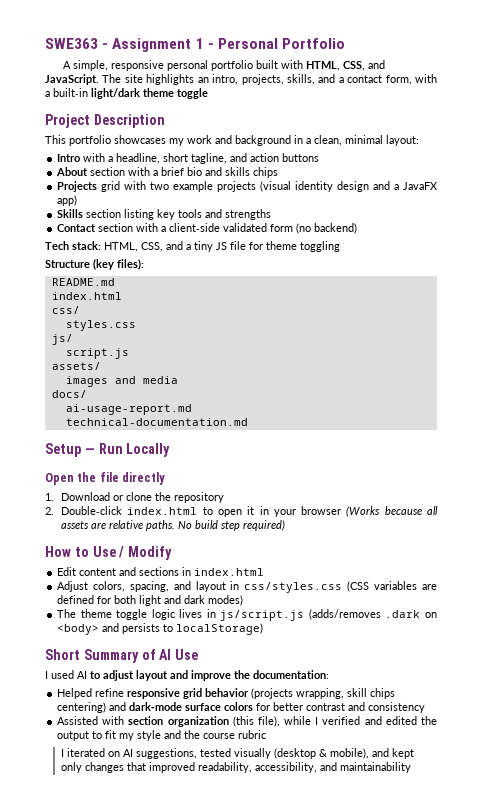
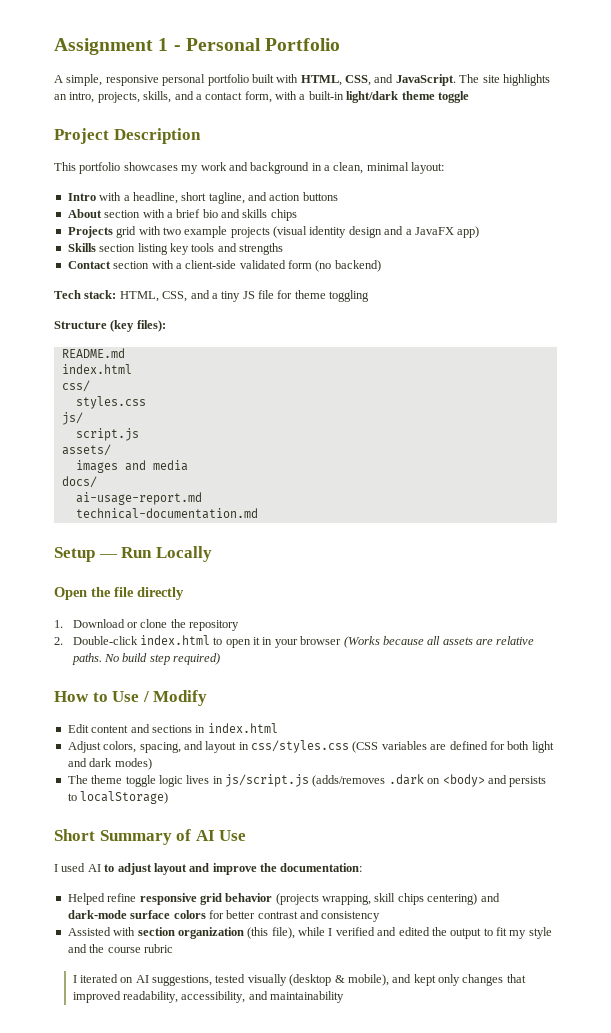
- SWE363 - Assignment 1 - Personal Portfolio
+ Assignment 1 - Personal Portfolio

